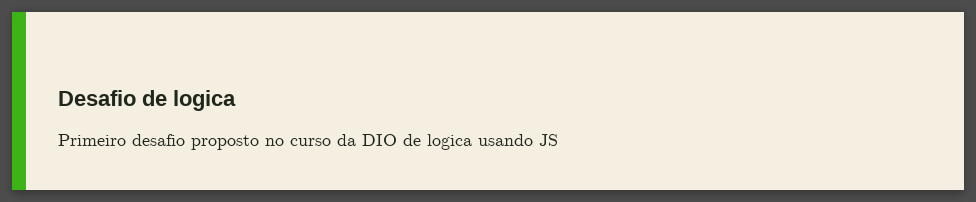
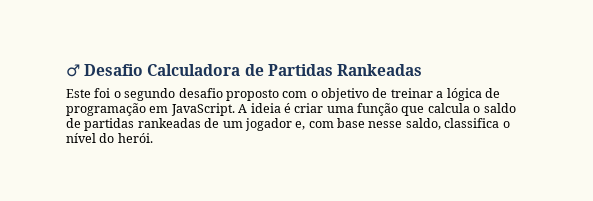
- Desafio de logica
- Primeiro desafio proposto no curso da DIO de logica usando JS
+ ♂ Desafio Calculadora de Partidas Rankeadas
+ Este foi o segundo desafio proposto com o objetivo de treinar a lógica de programação em JavaScript. A ideia é criar uma função que calcula o saldo de partidas rankeadas de um jogador e, com base nesse saldo, classifica o nível do herói.

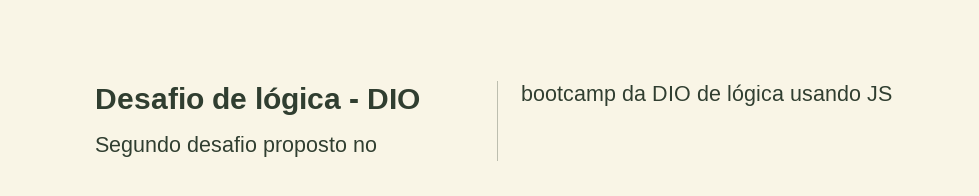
- ♂ Desafio Calculadora de Partidas Rankeadas
- Este foi o segundo desafio proposto com o objetivo de treinar a lógica de programação em JavaScript. A ideia é criar uma função que calcula o saldo de partidas rankeadas de um jogador e, com base nesse saldo, classifica o nível do herói.
+ Desafio de lógica - DIO
+ Segundo desafio proposto no bootcamp da DIO de lógica usando JS

